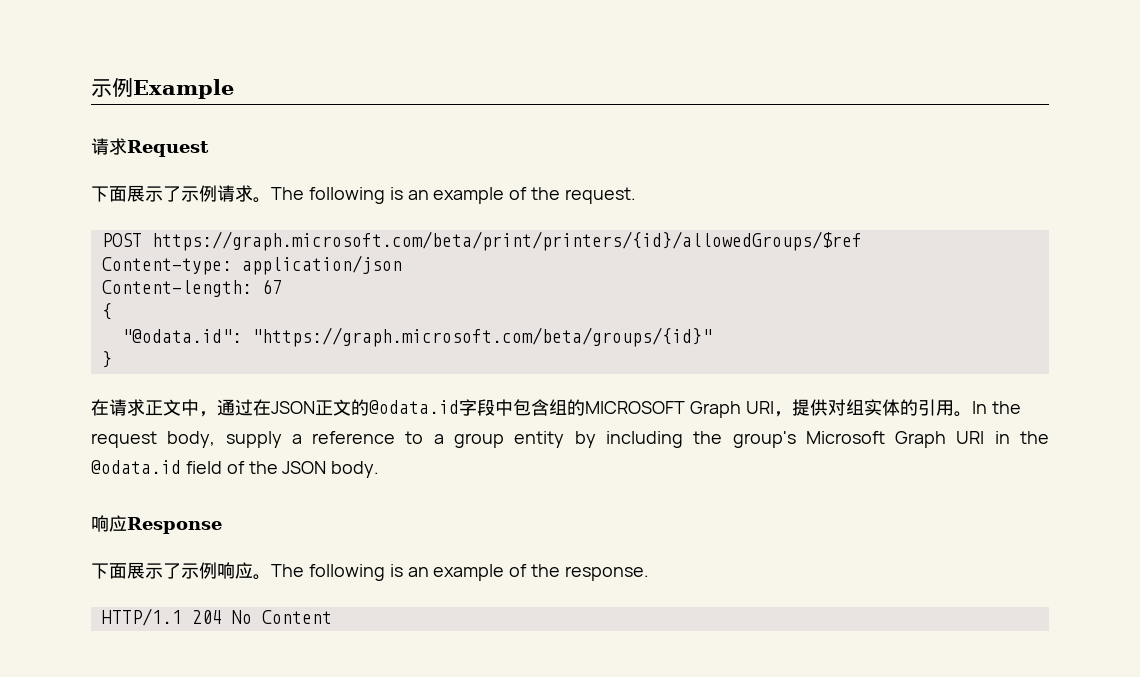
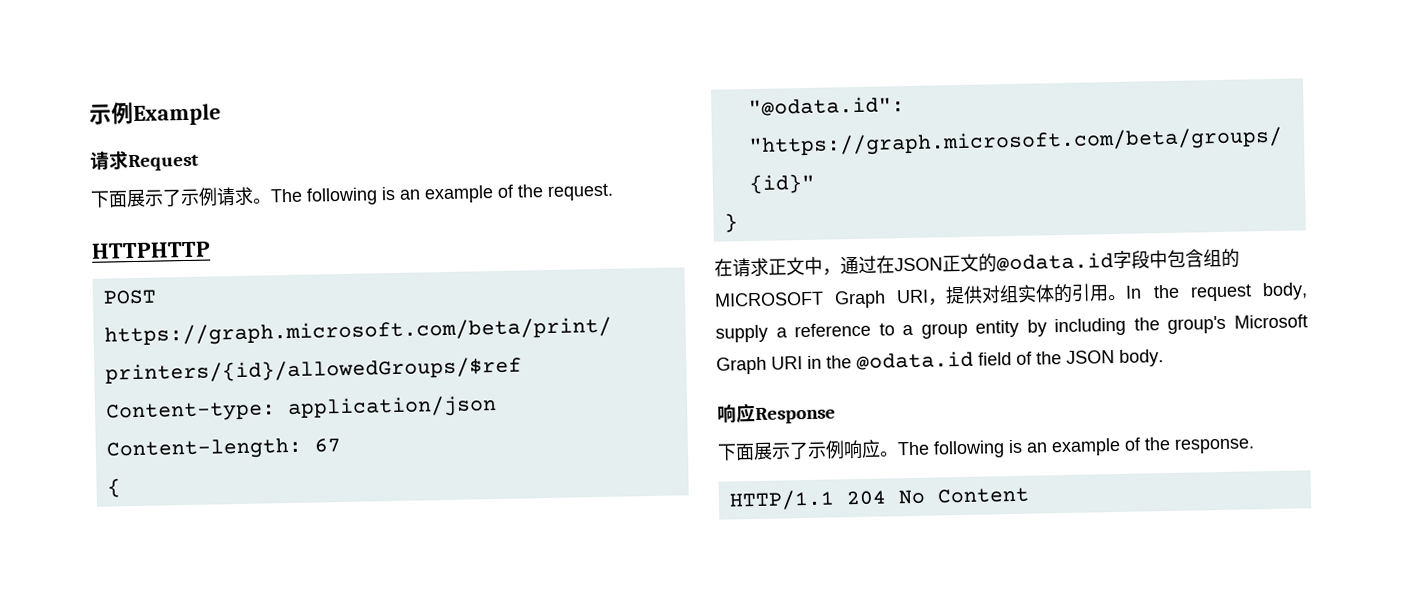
+ HTTPHTTP

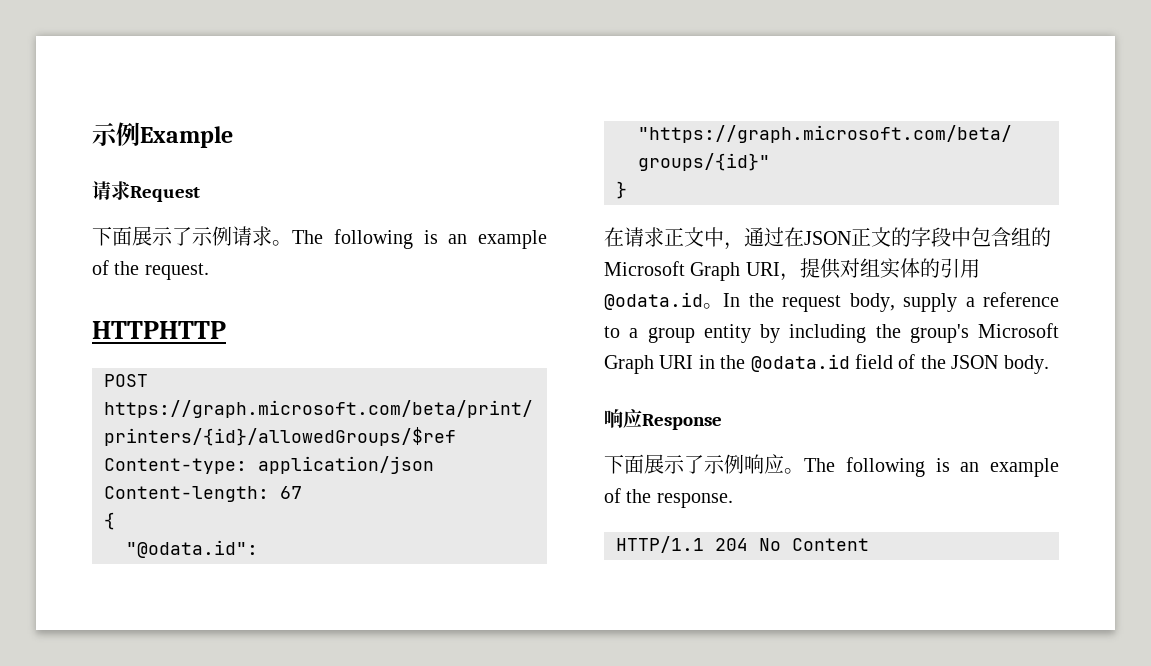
- 在请求正文中，通过在JSON正文的@odata.id字段中包含组的MICROSOFT Graph URI，提供对组实体的引用。
+ 在请求正文中，通过在JSON正文的字段中包含组的Microsoft Graph URI，提供对组实体的引用@odata.id。

